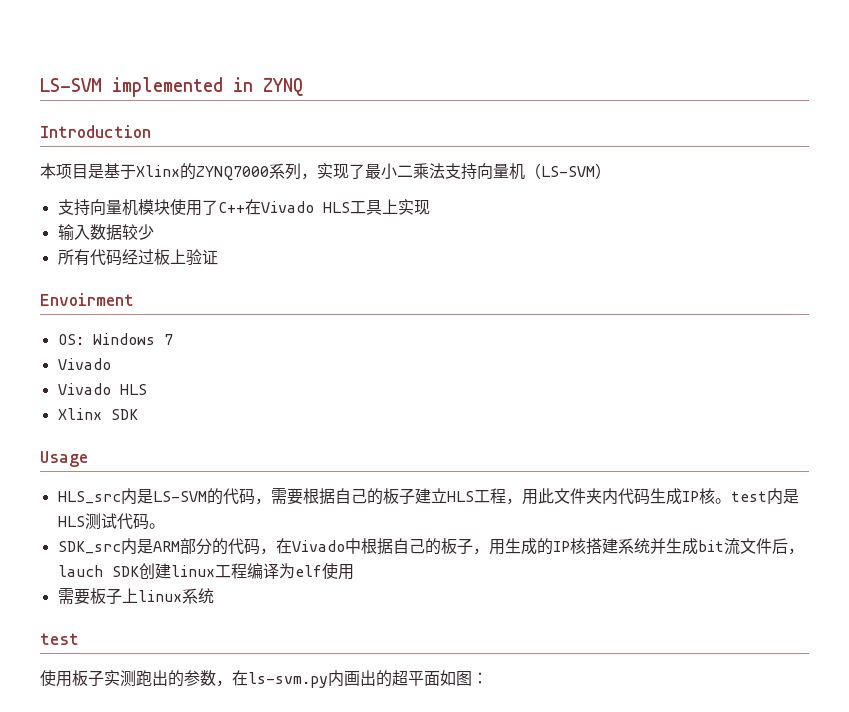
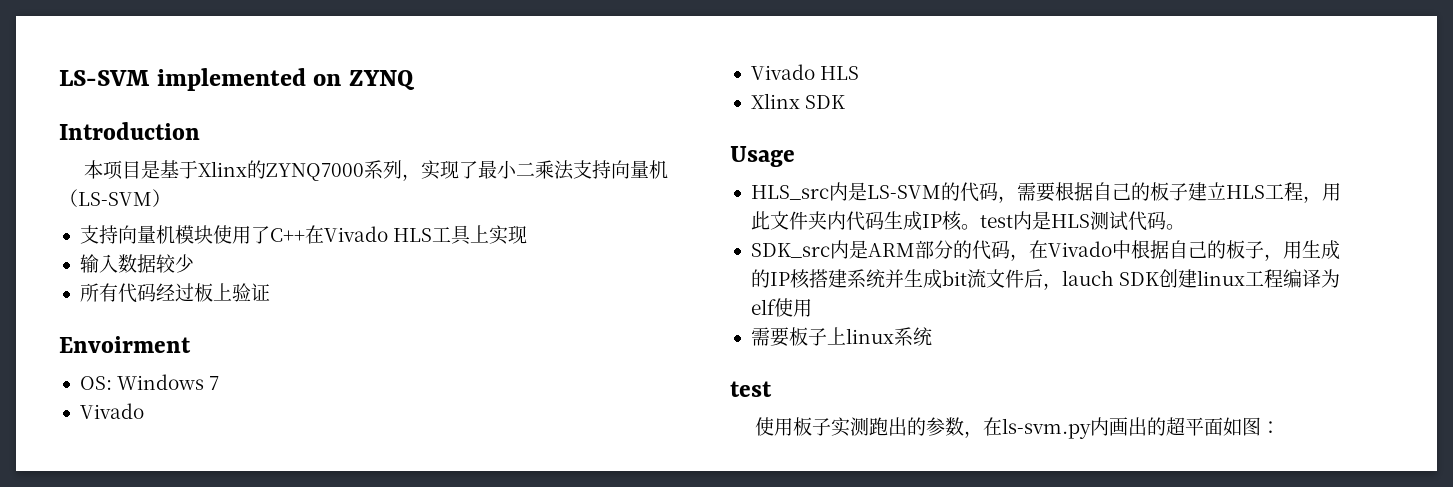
- LS-SVM implemented in ZYNQ
+ LS-SVM implemented on ZYNQ

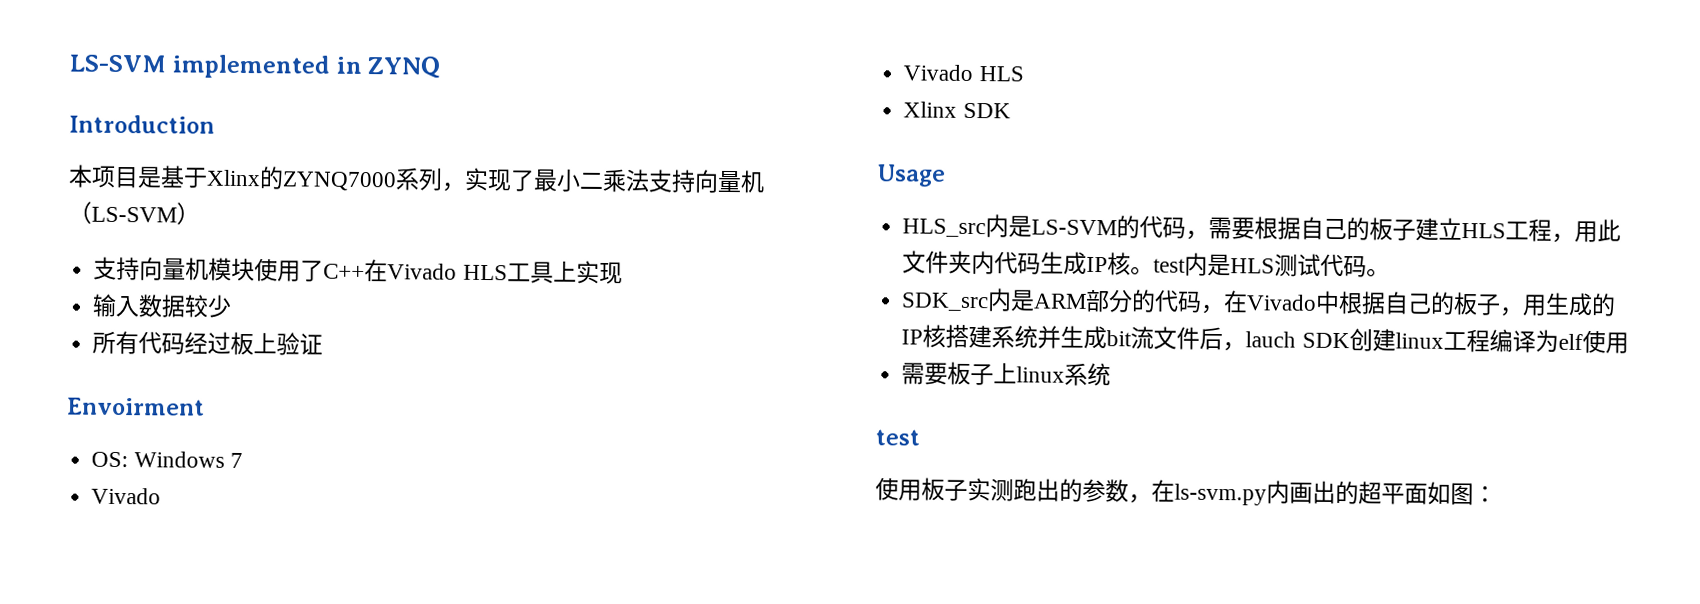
- LS-SVM implemented on ZYNQ
+ LS-SVM implemented in ZYNQ

